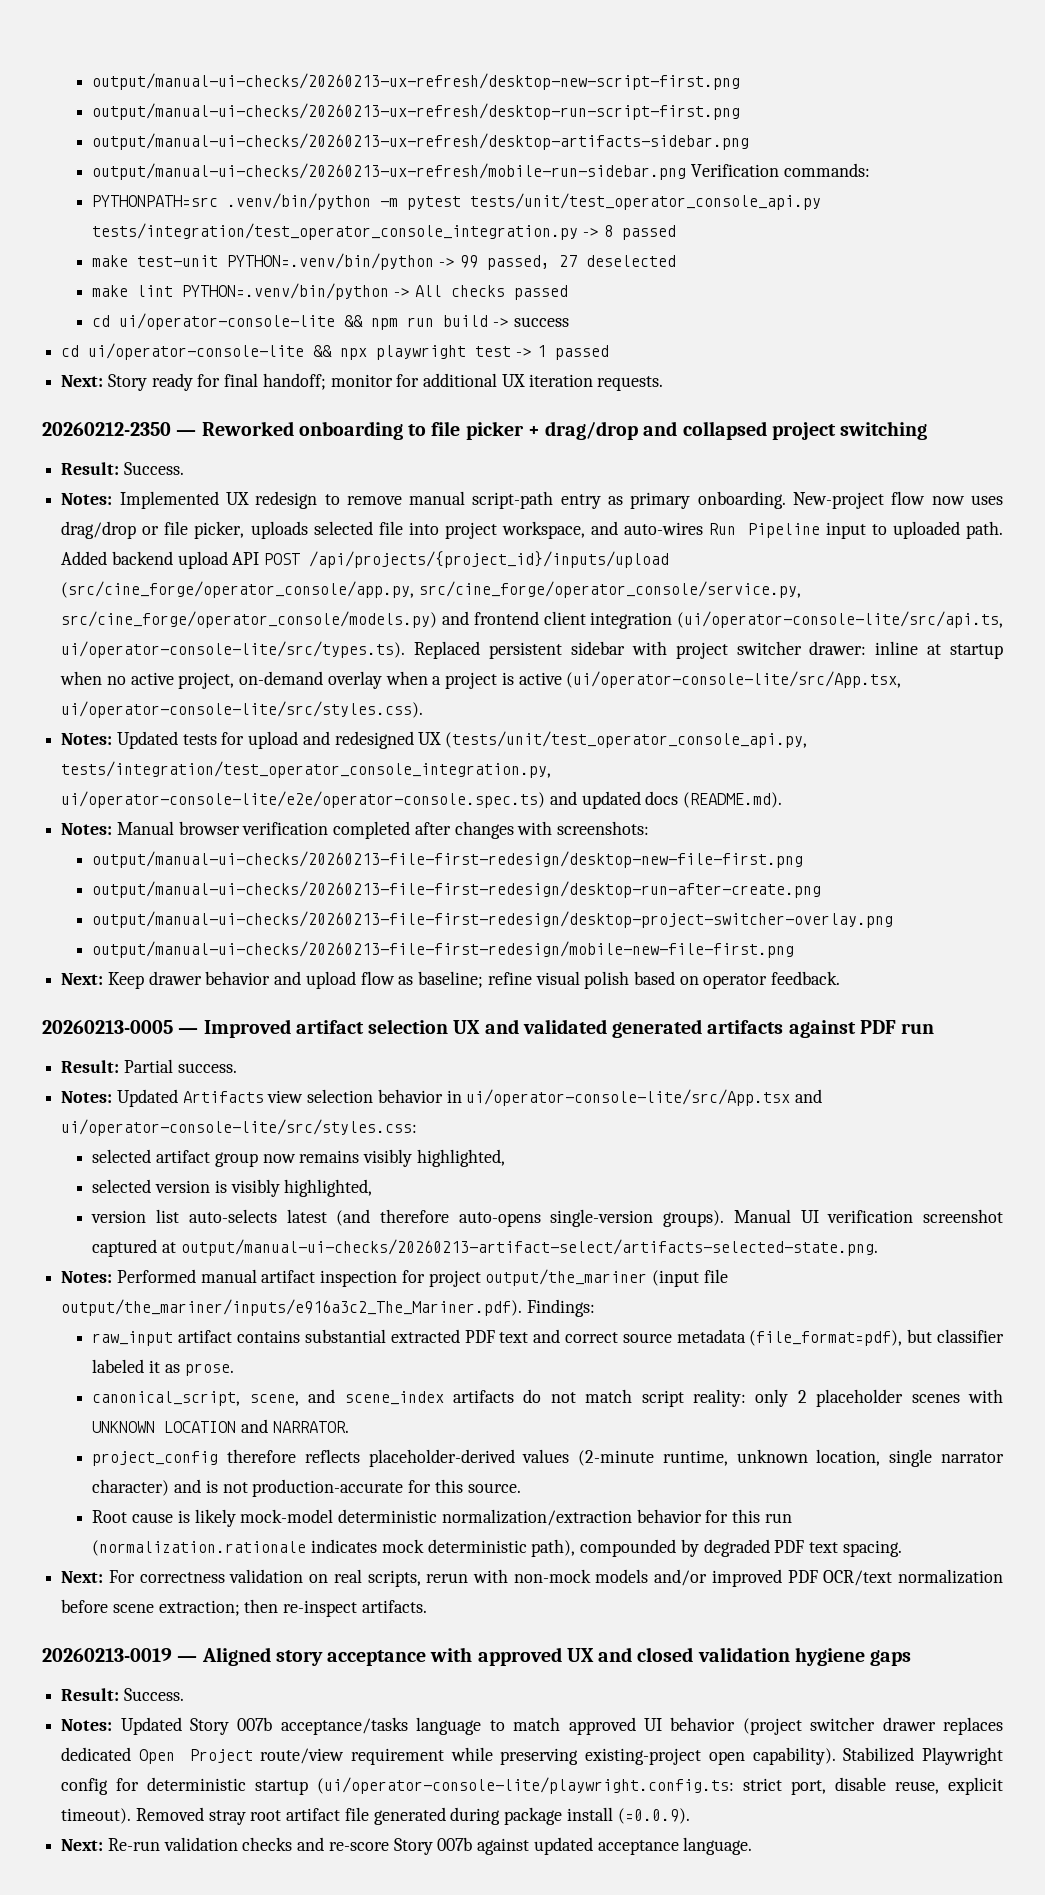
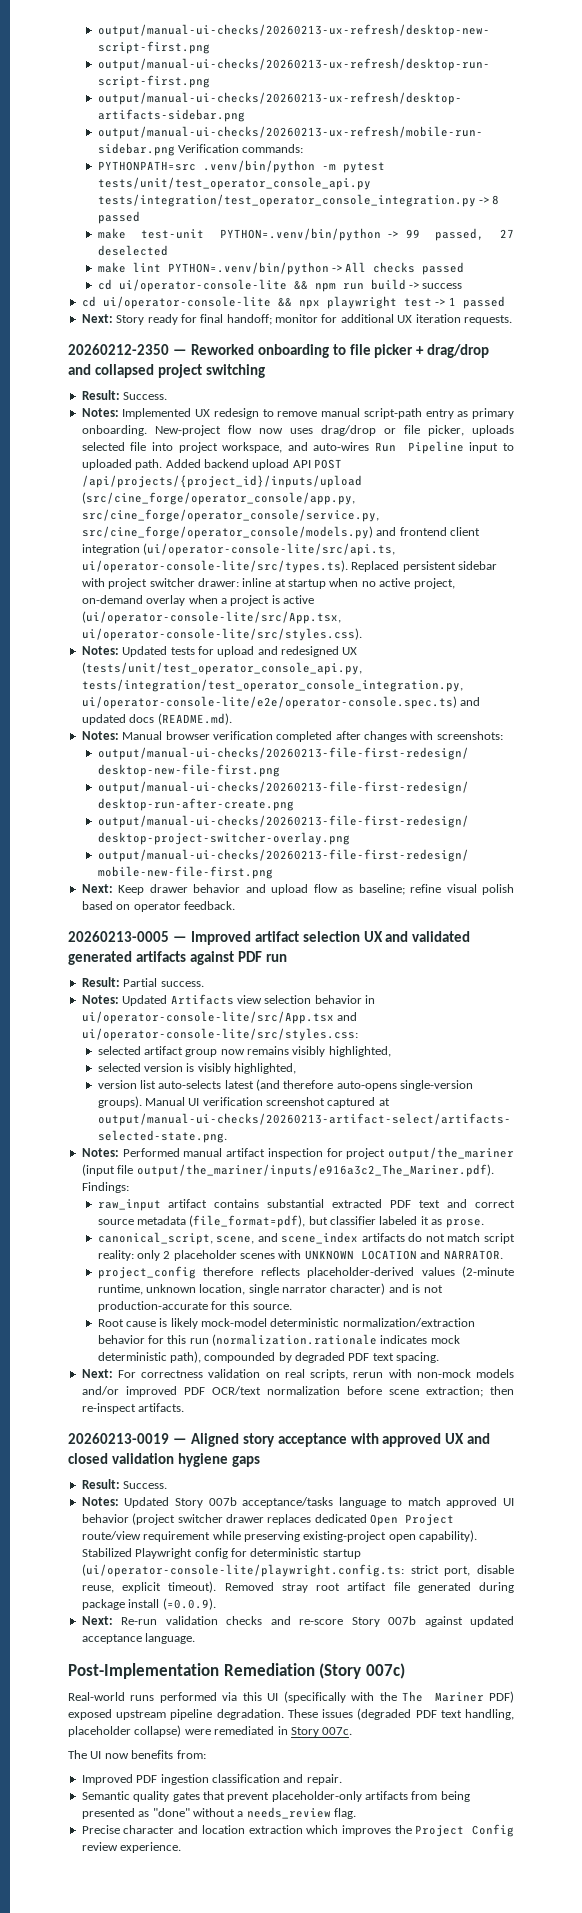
+ Post-Implementation Remediation (Story 007c)
+ Real-world runs performed via this UI (specifically with the The Mariner PDF) exposed upstream pipeline degradation. These issues (degraded PDF text handling, placeholder collapse) were remediated in Story 007c.
+ The UI now benefits from:
+ Improved PDF ingestion classification and repair.
+ Semantic quality gates that prevent placeholder-only artifacts from being presented as "done" without a needs_review flag.
+ Precise character and location extraction which improves the Project Config review experience.

